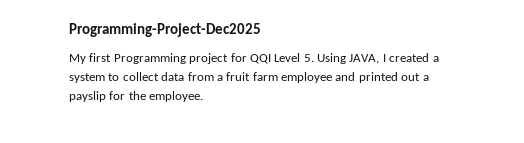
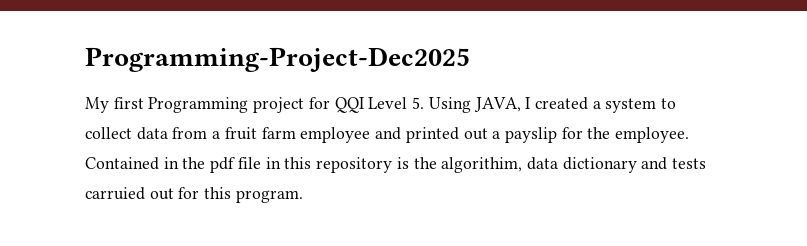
+ Contained in the pdf file in this repository is the algorithim, data dictionary and tests carruied out for this program.

